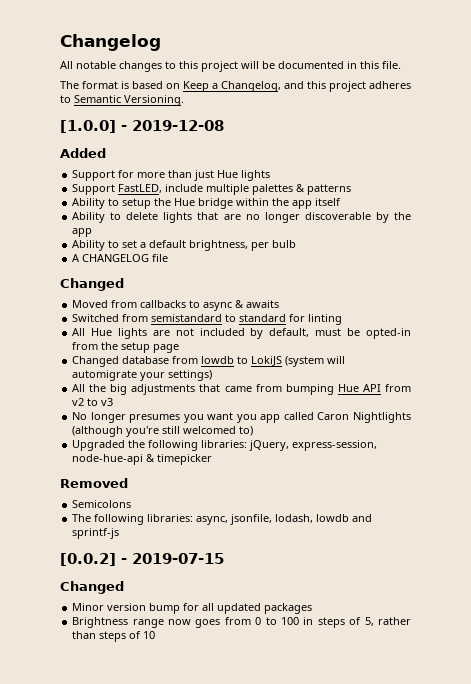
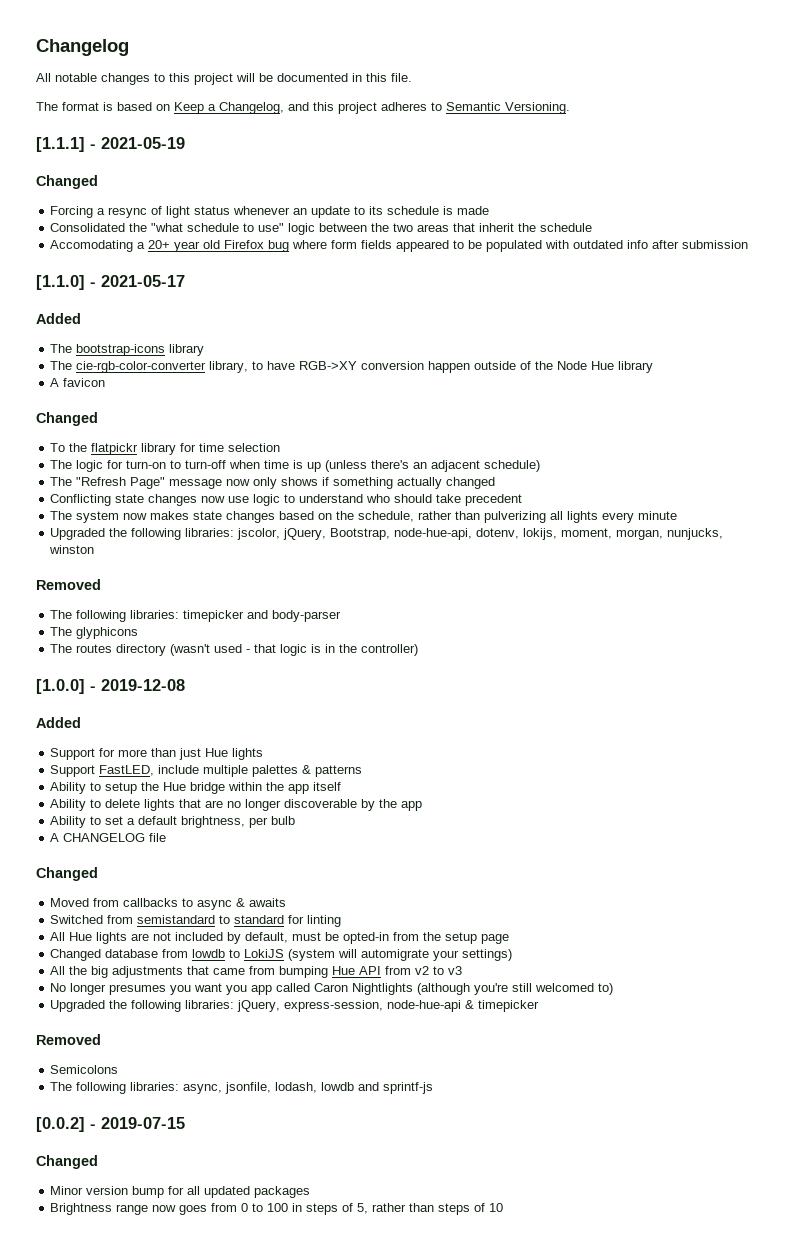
+ [1.1.1] - 2021-05-19
+ Changed
+ Forcing a resync of light status whenever an update to its schedule is made
+ Consolidated the "what schedule to use" logic between the two areas that inherit the schedule
+ Accomodating a 20+ year old Firefox bug where form fields appeared to be populated with outdated info after submission
+ [1.1.0] - 2021-05-17
+ Added
+ The bootstrap-icons library
+ The cie-rgb-color-converter library, to have RGB->XY conversion happen outside of the Node Hue library
+ A favicon
+ Changed
+ To the flatpickr library for time selection
+ The logic for turn-on to turn-off when time is up (unless there's an adjacent schedule)
+ The "Refresh Page" message now only shows if something actually changed
+ Conflicting state changes now use logic to understand who should take precedent
+ The system now makes state changes based on the schedule, rather than pulverizing all lights every minute
+ Upgraded the following libraries: jscolor, jQuery, Bootstrap, node-hue-api, dotenv, lokijs, moment, morgan, nunjucks, winston
+ Removed
+ The following libraries: timepicker and body-parser
+ The glyphicons
+ The routes directory (wasn't used - that logic is in the controller)

